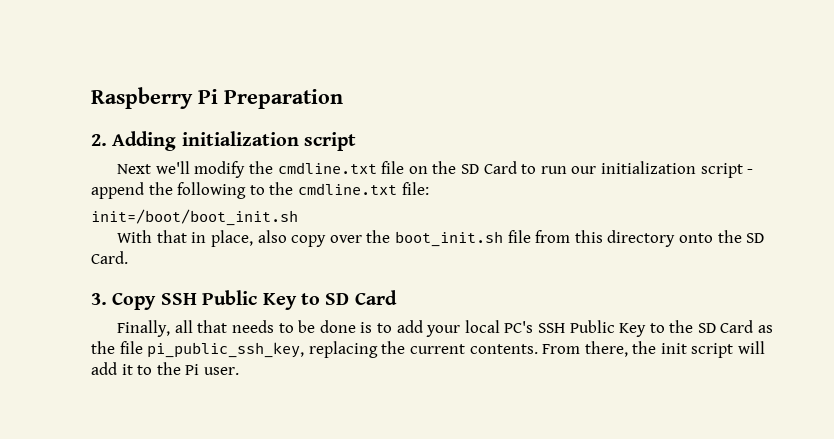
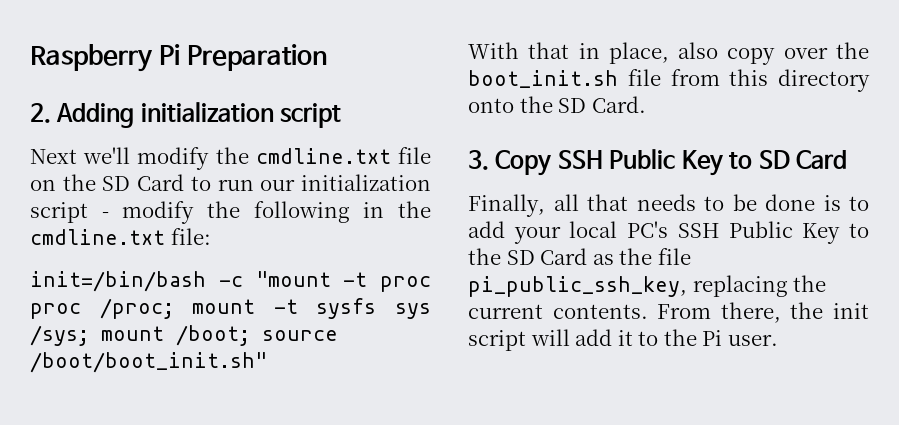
- Next we'll modify the cmdline.txt file on the SD Card to run our initialization script - append the following to the cmdline.txt file:
+ Next we'll modify the cmdline.txt file on the SD Card to run our initialization script - modify the following in the cmdline.txt file:
- init=/boot/boot_init.sh
+ init=/bin/bash -c "mount -t proc proc /proc; mount -t sysfs sys /sys; mount /boot; source /boot/boot_init.sh"

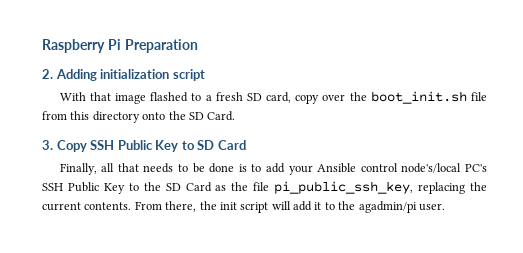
- Next we'll modify the cmdline.txt file on the SD Card to run our initialization script - modify the following in the cmdline.txt file:
- init=/bin/bash -c "mount -t proc proc /proc; mount -t sysfs sys /sys; mount /boot; source /boot/boot_init.sh"
- With that in place, also copy over the boot_init.sh file from this directory onto the SD Card.
+ With that image flashed to a fresh SD card, copy over the boot_init.sh file from this directory onto the SD Card.
- Finally, all that needs to be done is to add your local PC's SSH Public Key to the SD Card as the file pi_public_ssh_key, replacing the current contents.
+ Finally, all that needs to be done is to add your Ansible control node's/local PC's SSH Public Key to the SD Card as the file pi_public_ssh_key, replacing the current contents.
- From there, the init script will add it to the Pi user.
+ From there, the init script will add it to the agadmin/pi user.

